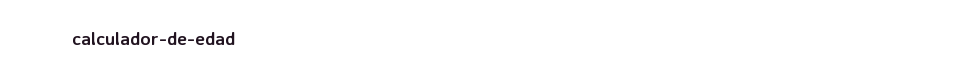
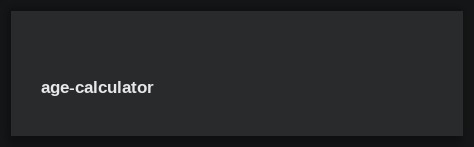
- calculador-de-edad
+ age-calculator

